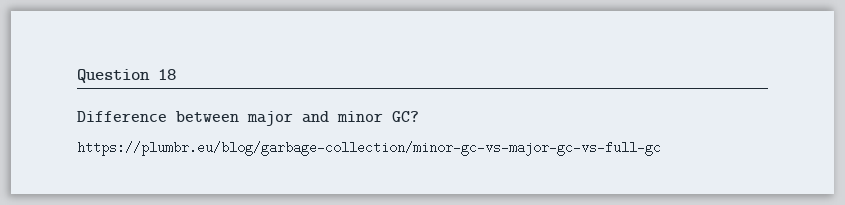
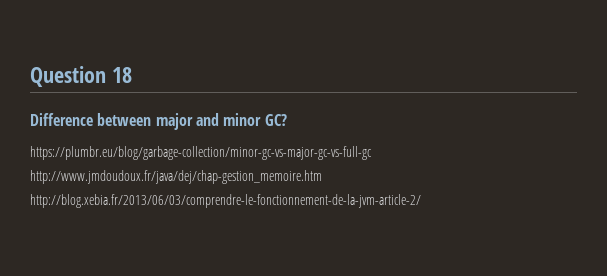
- https://plumbr.eu/blog/garbage-collection/minor-gc-vs-major-gc-vs-full-gc
+ https://plumbr.eu/blog/garbage-collection/minor-gc-vs-major-gc-vs-full-gc http://www.jmdoudoux.fr/java/dej/chap-gestion_memoire.htm http://blog.xebia.fr/2013/06/03/comprendre-le-fonctionnement-de-la-jvm-article-2/

